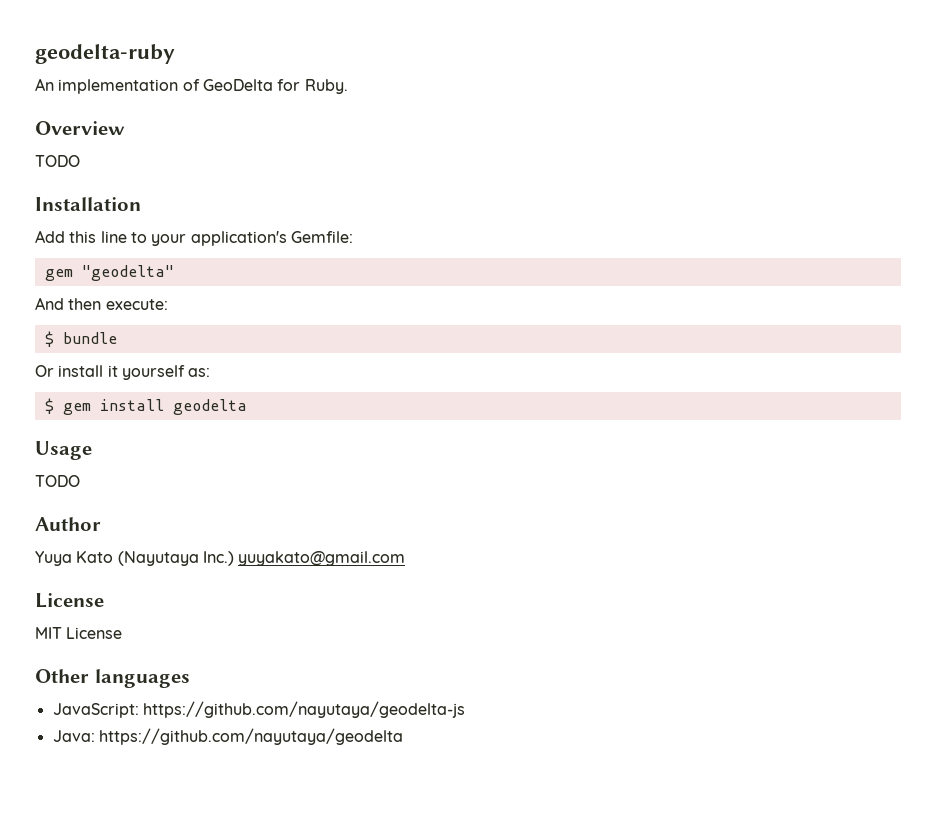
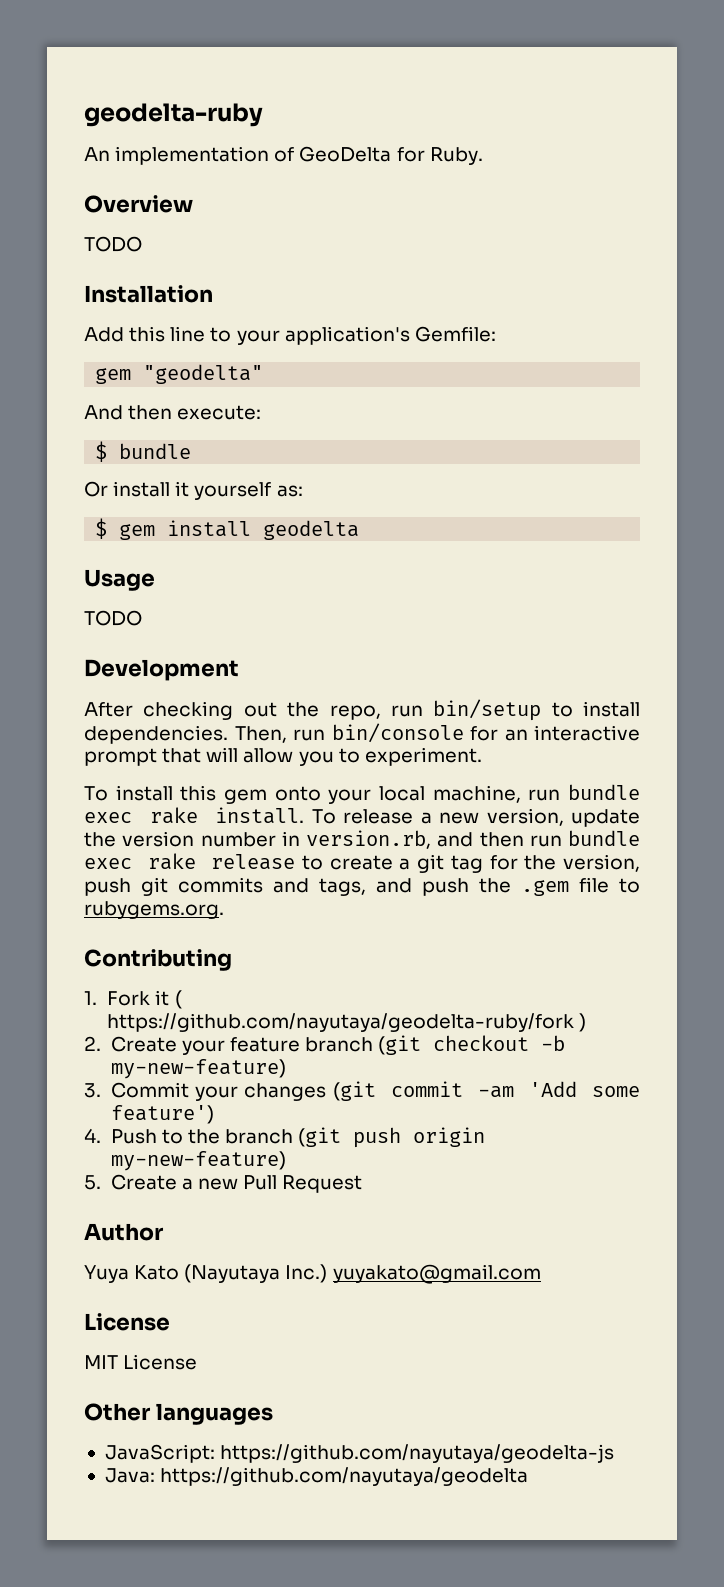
+ Development
+ After checking out the repo, run bin/setup to install dependencies. Then, run bin/console for an interactive prompt that will allow you to experiment.
+ To install this gem onto your local machine, run bundle exec rake install. To release a new version, update the version number in version.rb, and then run bundle exec rake release to create a git tag for the version, push git commits and tags, and push the .gem file to rubygems.org.
+ Contributing
+ 1. Fork it ( https://github.com/nayutaya/geodelta-ruby/fork )
+ 2. Create your feature branch (git checkout -b my-new-feature)
+ 3. Commit your changes (git commit -am 'Add some feature')
+ 4. Push to the branch (git push origin my-new-feature)
+ 5. Create a new Pull Request

